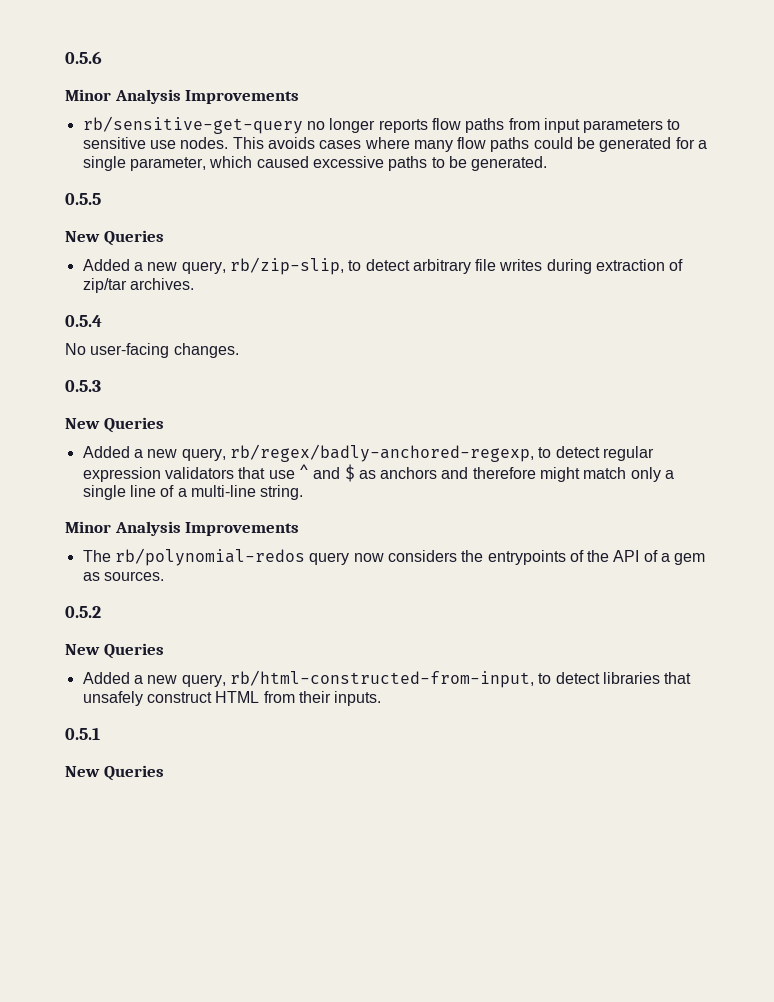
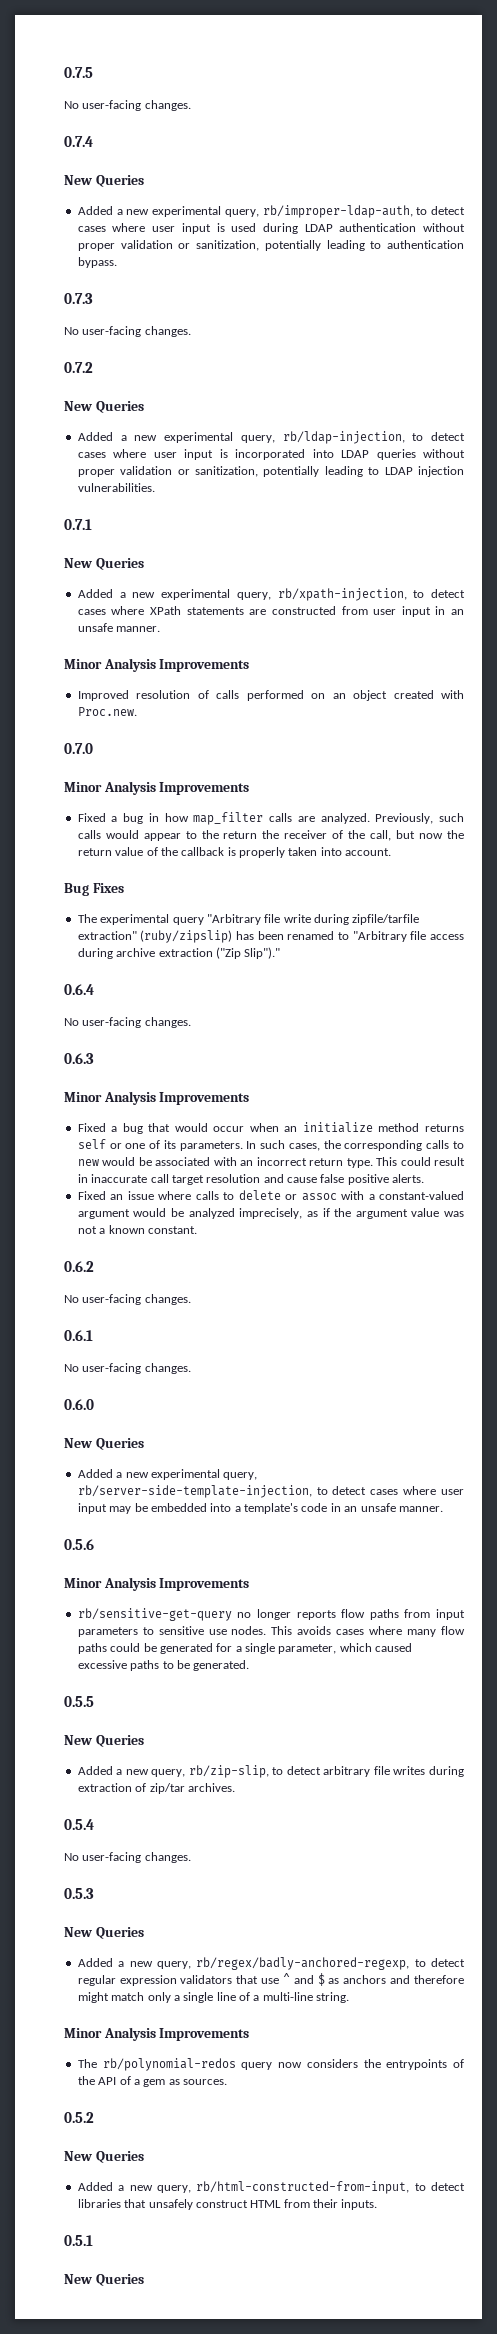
+ 0.7.5
+ No user-facing changes.
+ 0.7.4
+ New Queries
+ Added a new experimental query, rb/improper-ldap-auth, to detect cases where user input is used during LDAP authentication without proper validation or sanitization, potentially leading to authentication bypass.
+ 0.7.3
+ No user-facing changes.
+ 0.7.2
+ New Queries
+ Added a new experimental query, rb/ldap-injection, to detect cases where user input is incorporated into LDAP queries without proper validation or sanitization, potentially leading to LDAP injection vulnerabilities.
+ 0.7.1
+ New Queries
+ Added a new experimental query, rb/xpath-injection, to detect cases where XPath statements are constructed from user input in an unsafe manner.
+ Minor Analysis Improvements
+ Improved resolution of calls performed on an object created with Proc.new.
+ 0.7.0
+ Minor Analysis Improvements
+ Fixed a bug in how map_filter calls are analyzed. Previously, such calls would appear to the return the receiver of the call, but now the return value of the callback is properly taken into account.
+ Bug Fixes
+ The experimental query "Arbitrary file write during zipfile/tarfile extraction" (ruby/zipslip) has been renamed to "Arbitrary file access during archive extraction ("Zip Slip")."
+ 0.6.4
+ No user-facing changes.
+ 0.6.3
+ Minor Analysis Improvements
+ Fixed a bug that would occur when an initialize method returns self or one of its parameters. In such cases, the corresponding calls to new would be associated with an incorrect return type. This could result in inaccurate call target resolution and cause false positive alerts.
+ Fixed an issue where calls to delete or assoc with a constant-valued argument would be analyzed imprecisely, as if the argument value was not a known constant.
+ 0.6.2
+ No user-facing changes.
+ 0.6.1
+ No user-facing changes.
+ 0.6.0
+ New Queries
+ Added a new experimental query, rb/server-side-template-injection, to detect cases where user input may be embedded into a template's code in an unsafe manner.

